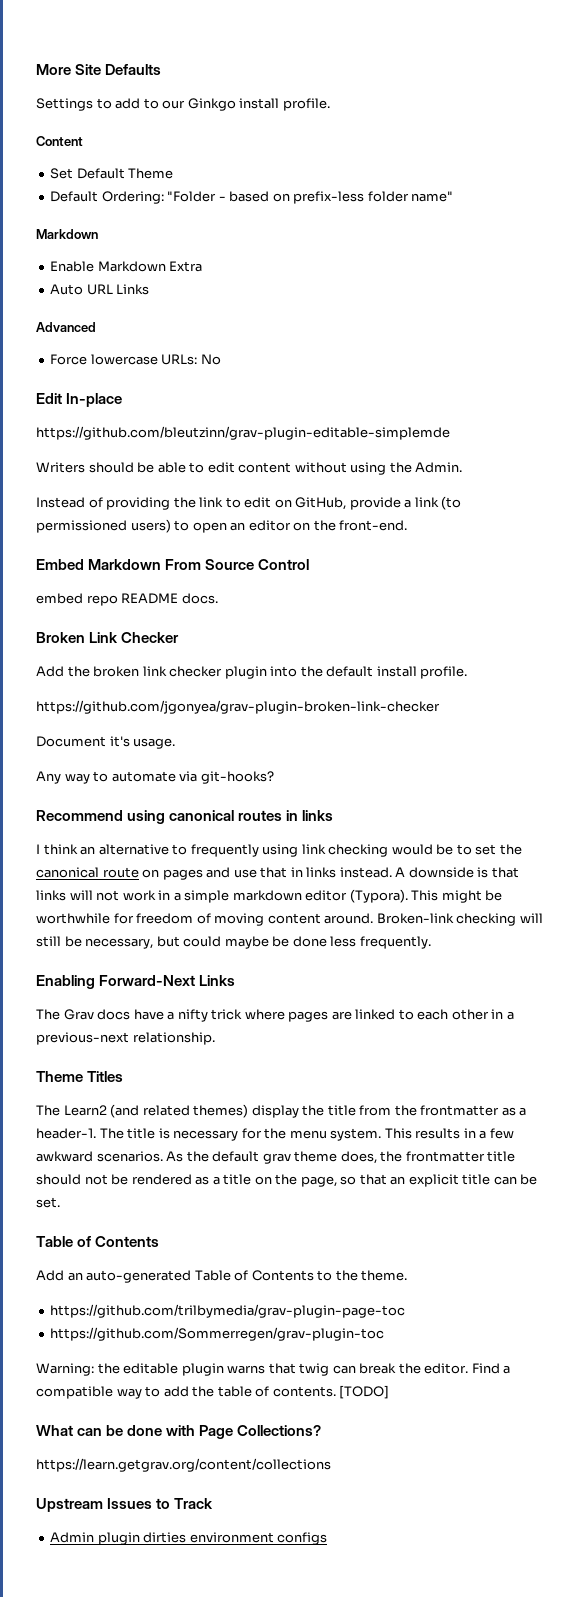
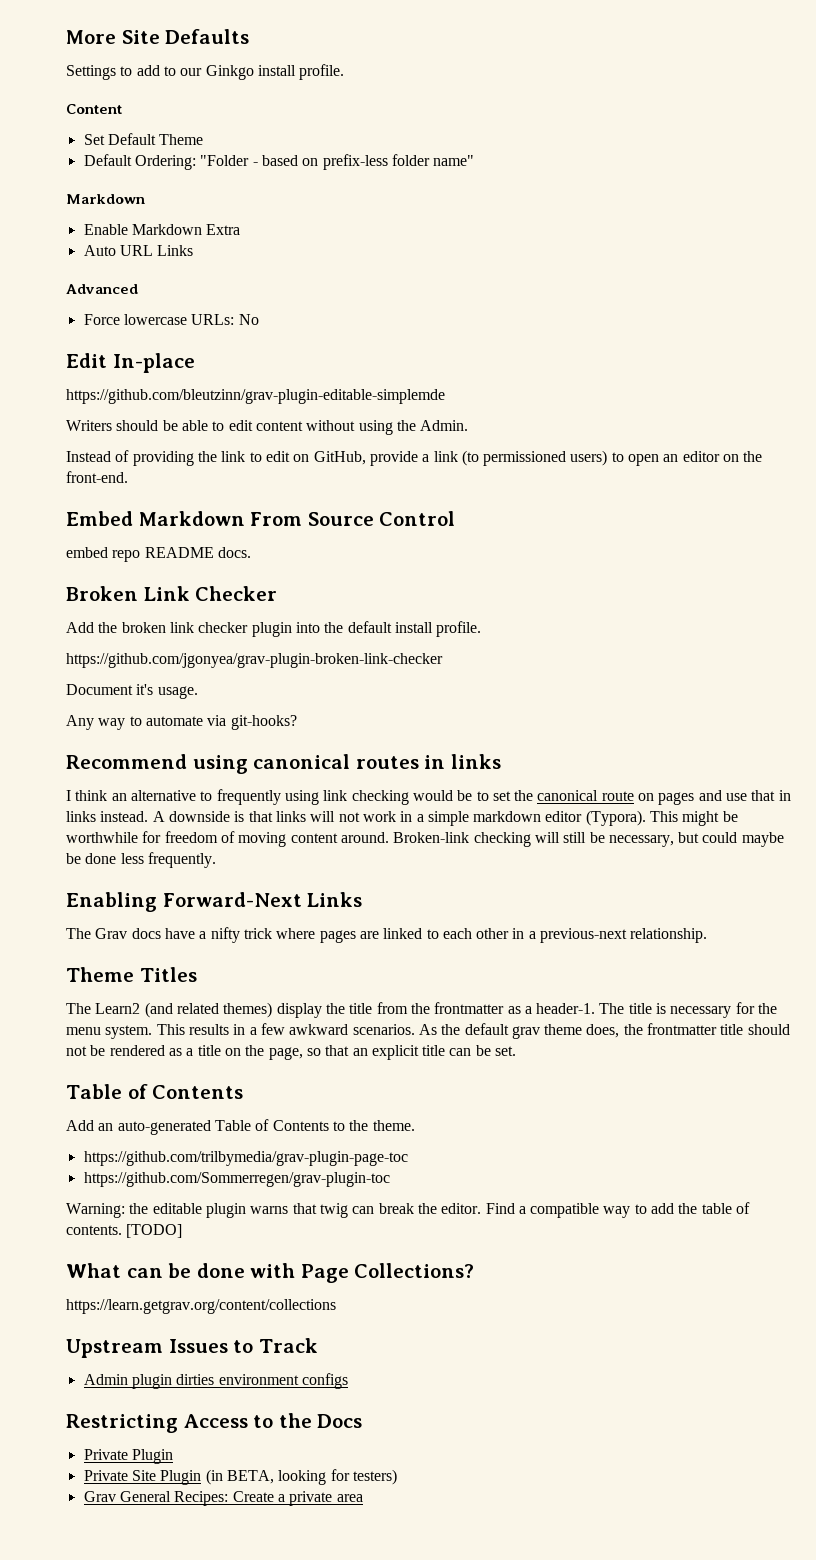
+ Restricting Access to the Docs
+ Private Plugin
+ Private Site Plugin (in BETA, looking for testers)
+ Grav General Recipes: Create a private area

